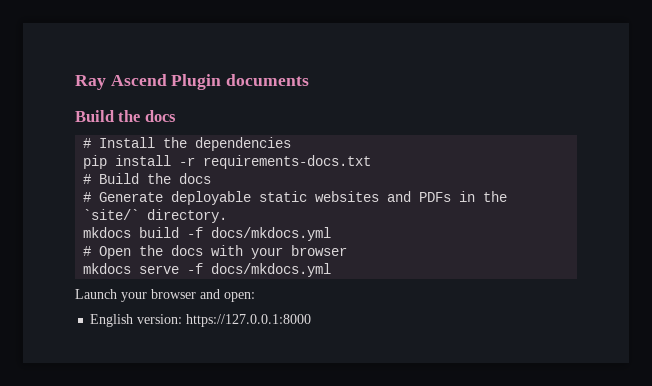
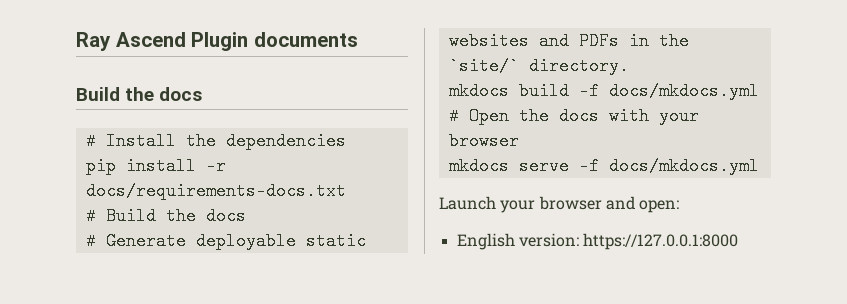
- pip install -r requirements-docs.txt
+ pip install -r docs/requirements-docs.txt

